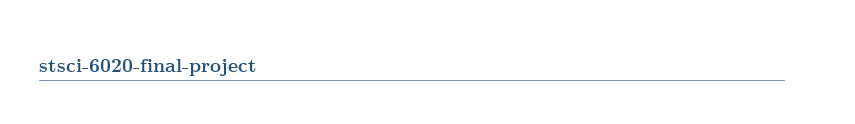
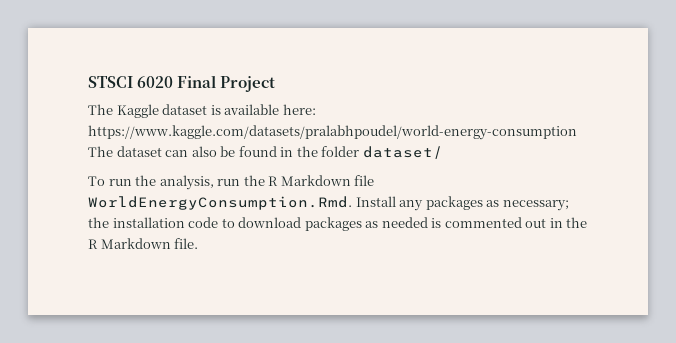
- stsci-6020-final-project
+ STSCI 6020 Final Project
+ The Kaggle dataset is available here: https://www.kaggle.com/datasets/pralabhpoudel/world-energy-consumption The dataset can also be found in the folder dataset/
+ To run the analysis, run the R Markdown file WorldEnergyConsumption.Rmd. Install any packages as necessary; the installation code to download packages as needed is commented out in the R Markdown file.

